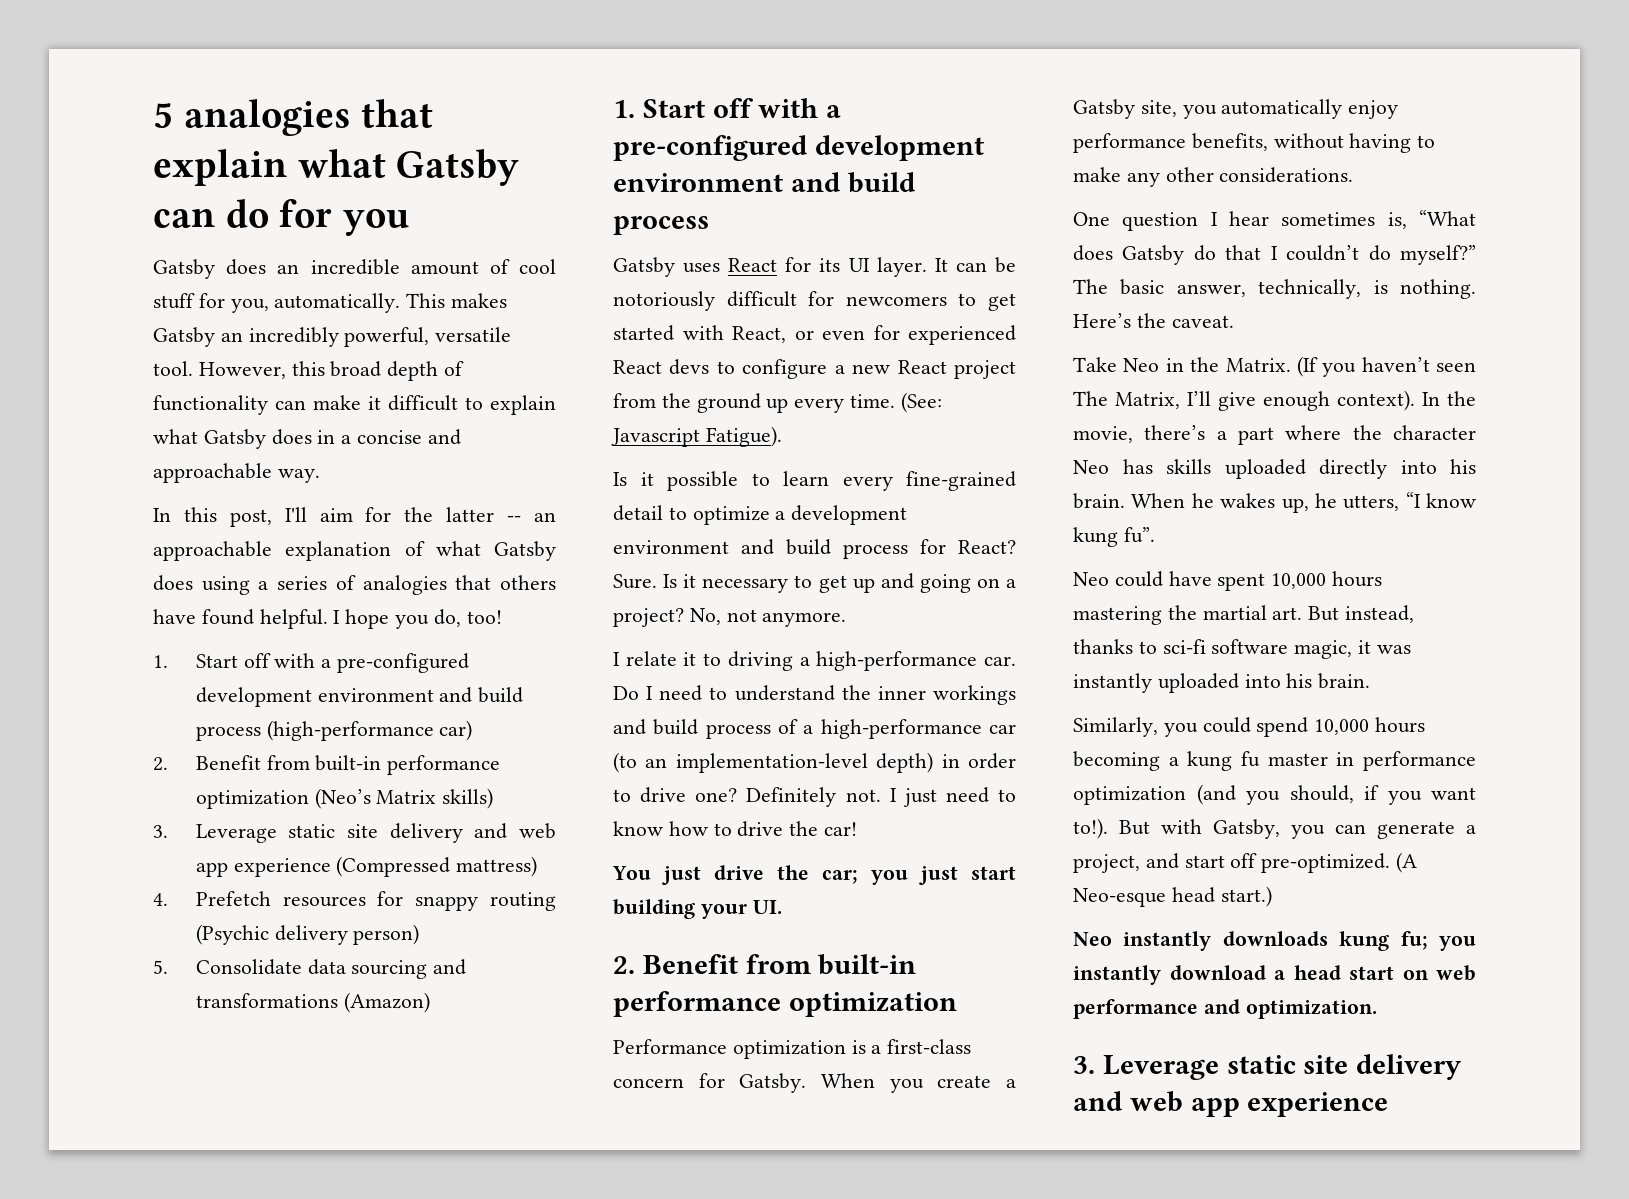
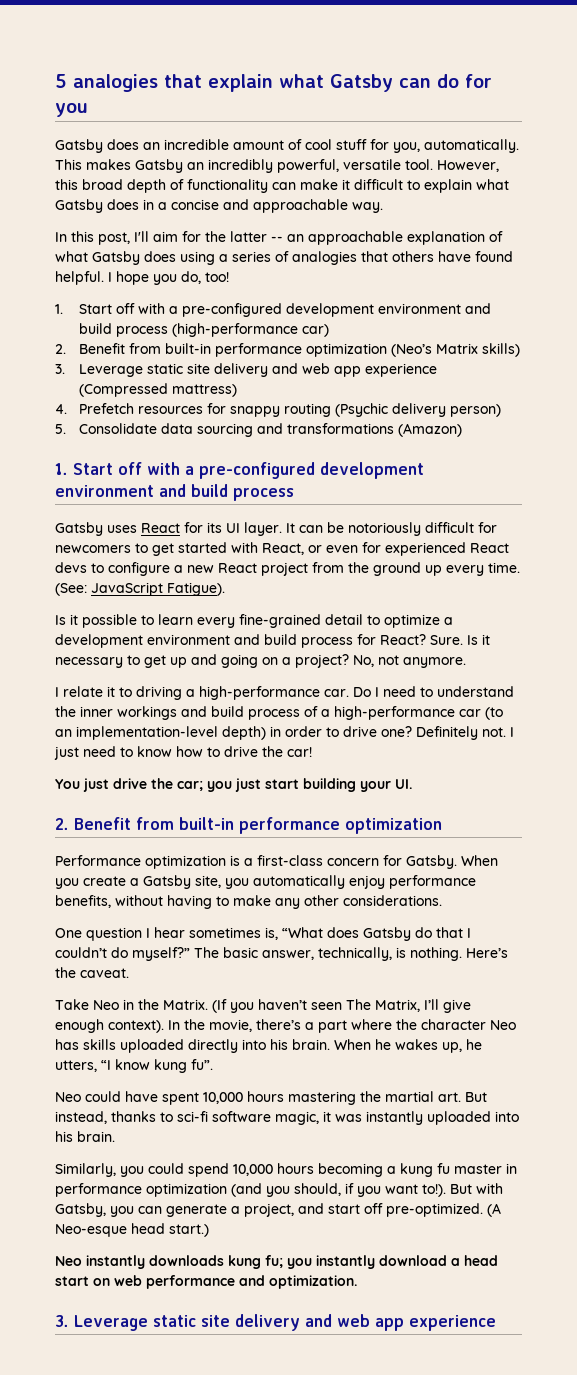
- (See: Javascript Fatigue).
+ (See: JavaScript Fatigue).

